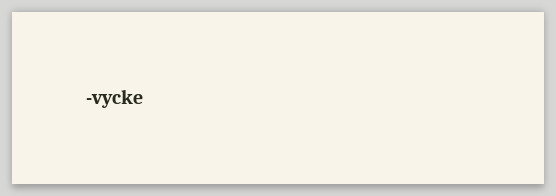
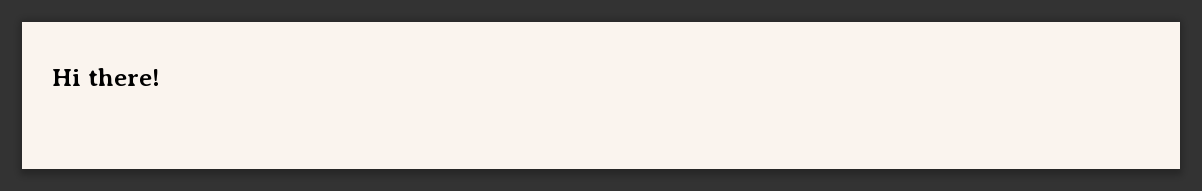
- -vycke
+ Hi there!

